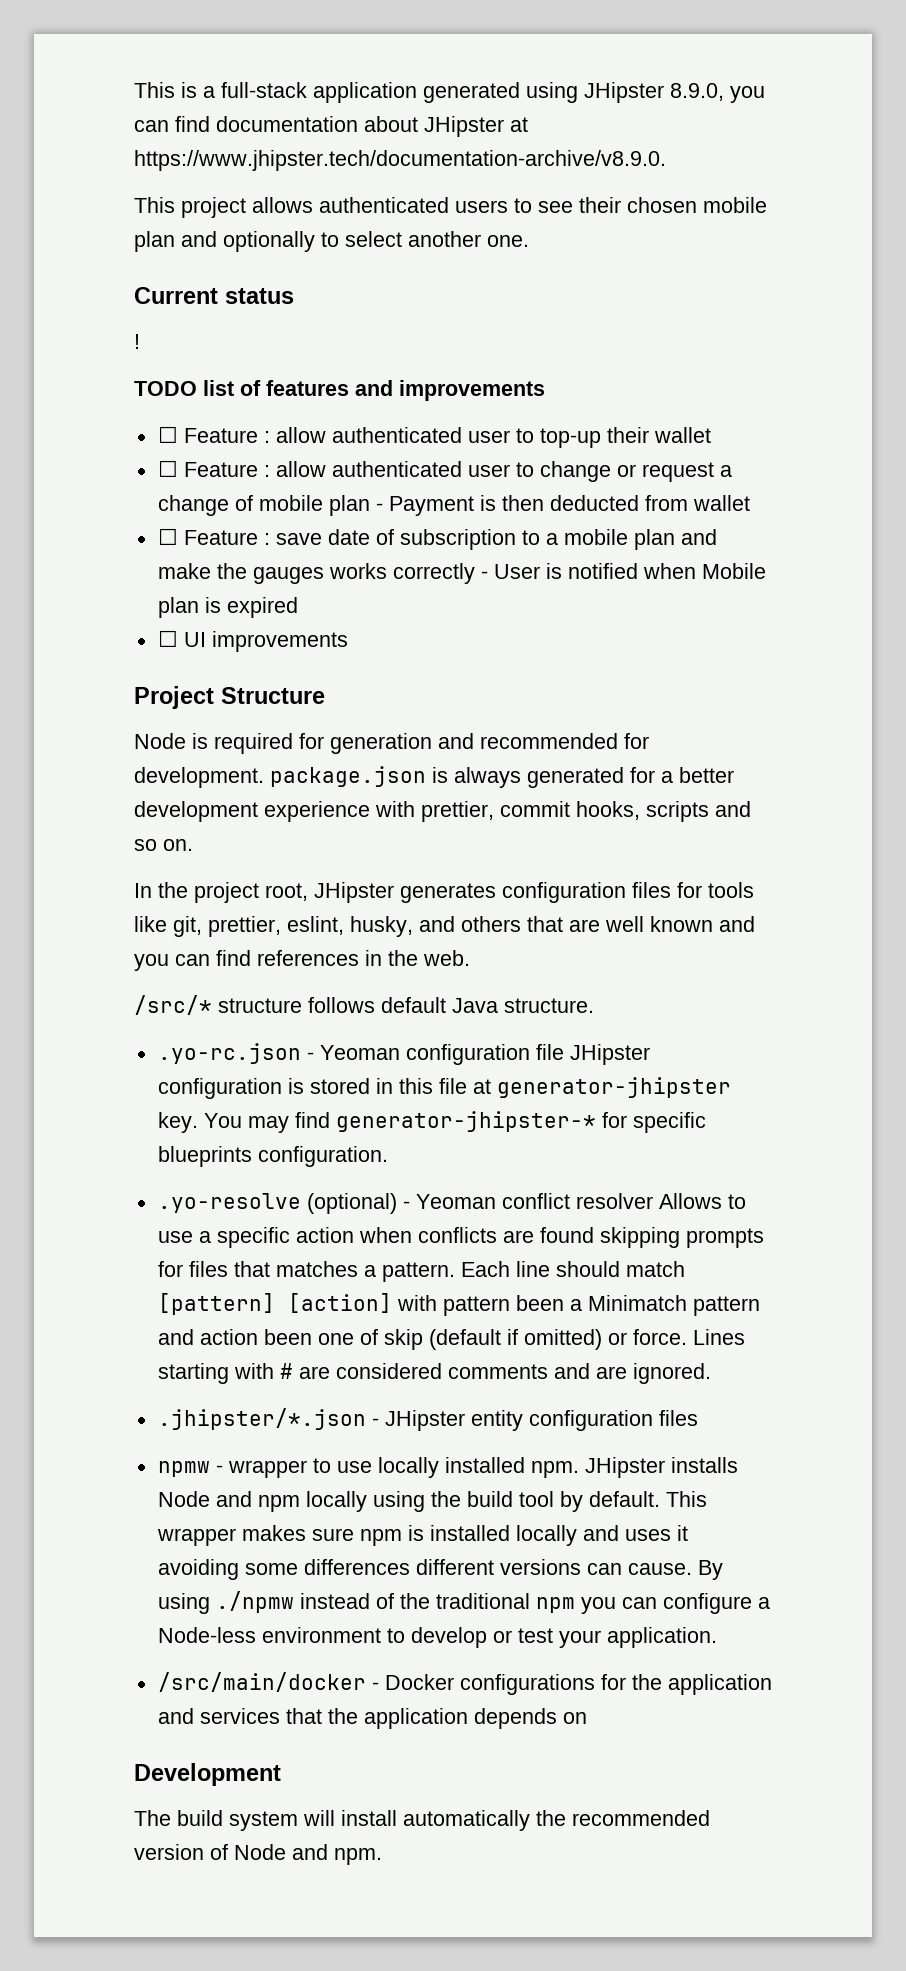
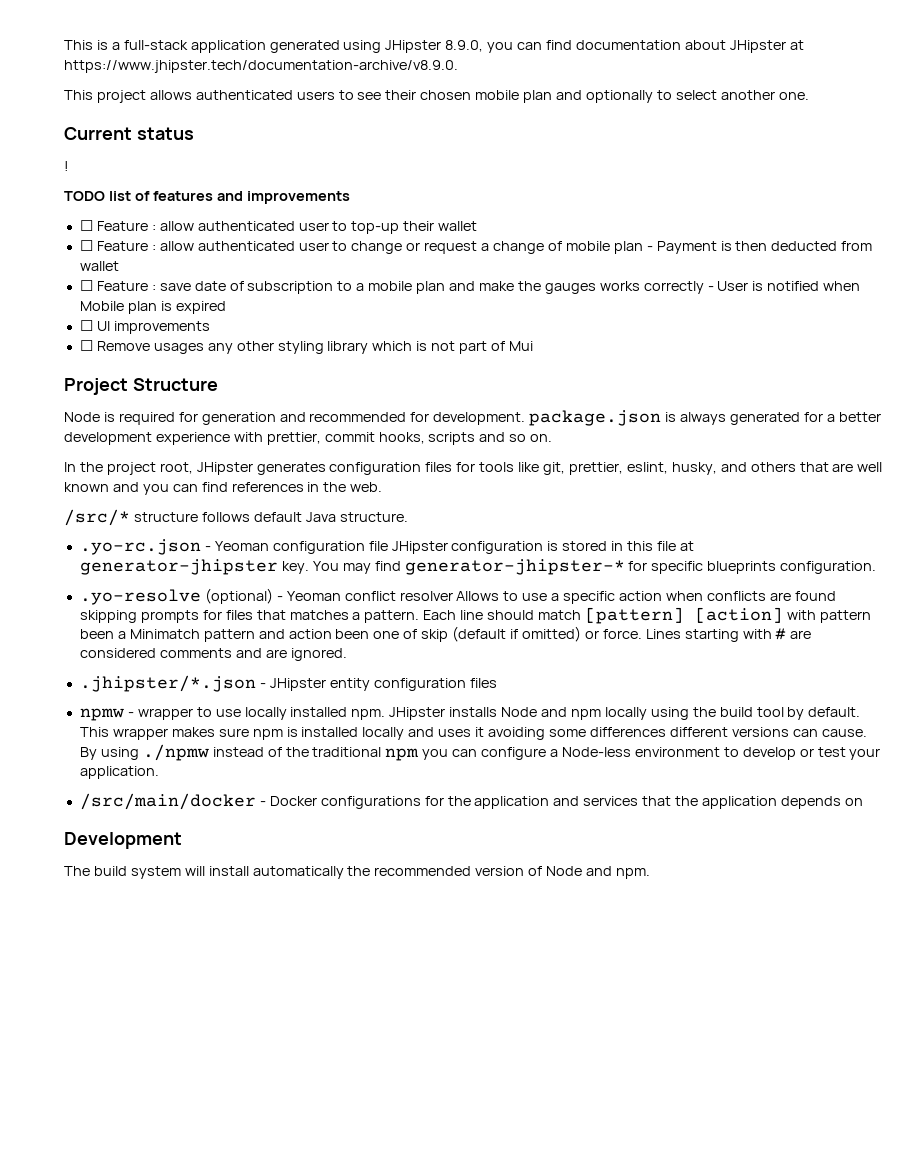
+ ☐ Remove usages any other styling library which is not part of Mui

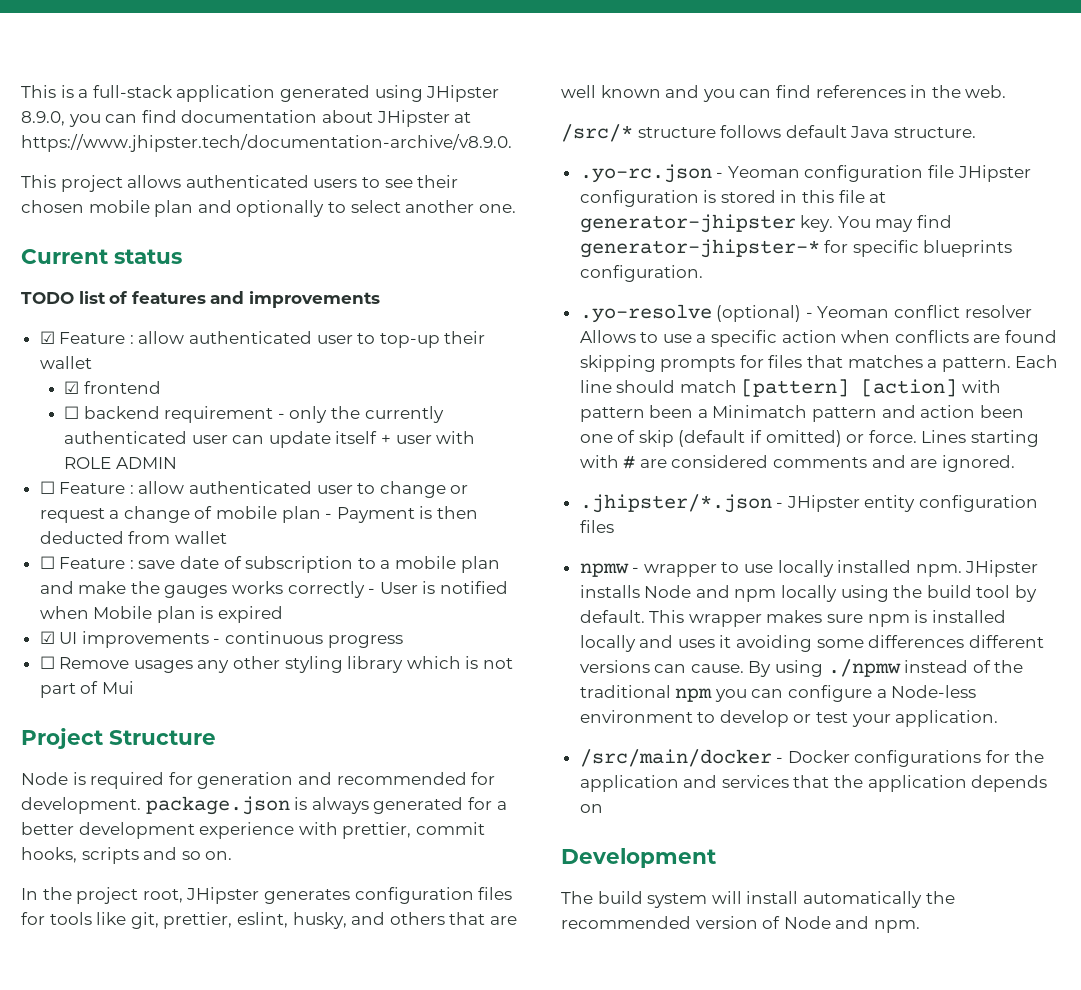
- !
- ☐ Feature : allow authenticated user to top-up their wallet
+ ☑ Feature : allow authenticated user to top-up their wallet
+ ☑ frontend
+ ☐ backend requirement - only the currently authenticated user can update itself + user with ROLE ADMIN
- ☐ UI improvements
+ ☑ UI improvements - continuous progress

